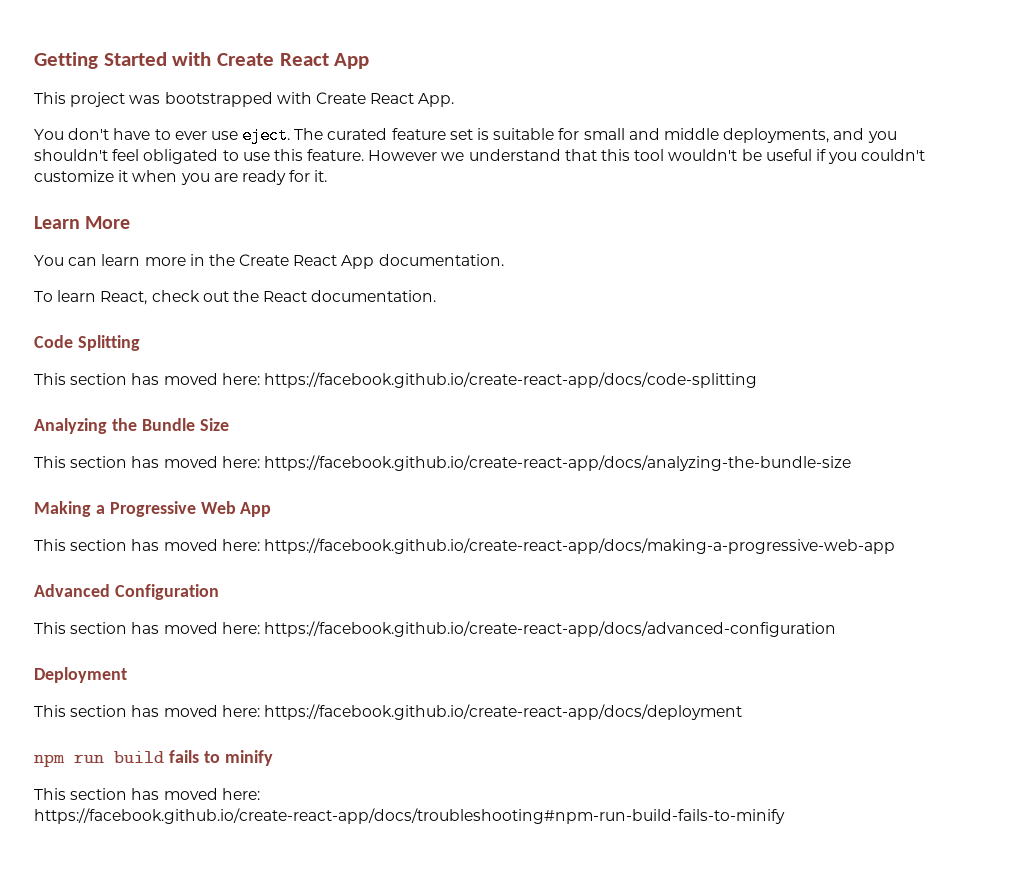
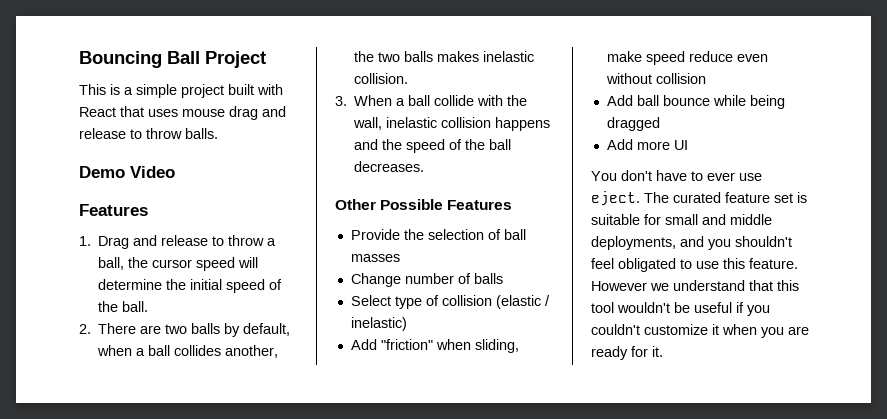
- Getting Started with Create React App
- This project was bootstrapped with Create React App.
+ Bouncing Ball Project
+ This is a simple project built with React that uses mouse drag and release to throw balls.
+ Demo Video
+ Features
+ 1. Drag and release to throw a ball, the cursor speed will determine the initial speed of the ball.
+ 2. There are two balls by default, when a ball collides another, the two balls makes inelastic collision.
+ 3. When a ball collide with the wall, inelastic collision happens and the speed of the ball decreases.
+ Other Possible Features
+ Provide the selection of ball masses
+ Change number of balls
+ Select type of collision (elastic / inelastic)
+ Add "friction" when sliding, make speed reduce even without collision
+ Add ball bounce while being dragged
+ Add more UI
- Learn More
- You can learn more in the Create React App documentation.
- To learn React, check out the React documentation.
- Code Splitting
- This section has moved here: https://facebook.github.io/create-react-app/docs/code-splitting
- Analyzing the Bundle Size
- This section has moved here: https://facebook.github.io/create-react-app/docs/analyzing-the-bundle-size
- Making a Progressive Web App
- This section has moved here: https://facebook.github.io/create-react-app/docs/making-a-progressive-web-app
- Advanced Configuration
- This section has moved here: https://facebook.github.io/create-react-app/docs/advanced-configuration
- Deployment
- This section has moved here: https://facebook.github.io/create-react-app/docs/deployment
- npm run build fails to minify
- This section has moved here: https://facebook.github.io/create-react-app/docs/troubleshooting#npm-run-build-fails-to-minify

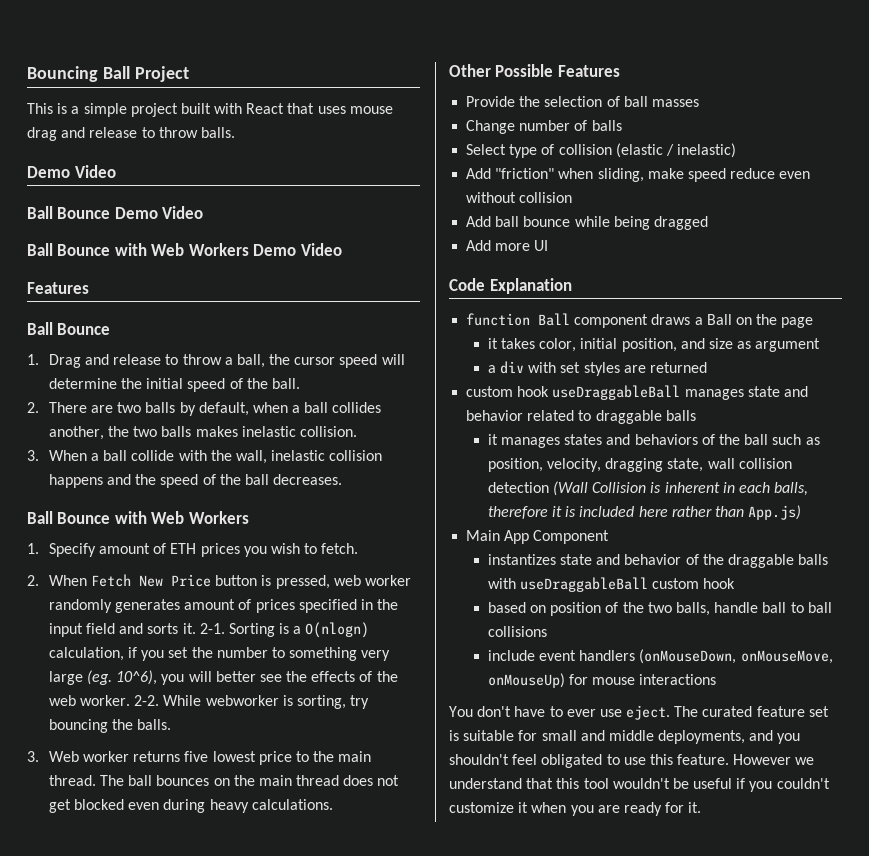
  This is a simple project built with React that uses mouse drag and release to throw balls.
  Demo Video
+ Ball Bounce Demo Video
+ Ball Bounce with Web Workers Demo Video
  Features
+ Ball Bounce
  3. When a ball collide with the wall, inelastic collision happens and the speed of the ball decreases.
+ Ball Bounce with Web Workers
+ 1. Specify amount of ETH prices you wish to fetch.
+ 2. When Fetch New Price button is pressed, web worker randomly generates amount of prices specified in the input field and sorts it. 2-1. Sorting is a O(nlogn) calculation, if you set the number to something very large (eg. 10^6), you will better see the effects of the web worker. 2-2. While webworker is sorting, try bouncing the balls.
+ 3. Web worker returns five lowest price to the main thread. The ball bounces on the main thread does not get blocked even during heavy calculations.
+ Code Explanation
+ function Ball component draws a Ball on the page
+ it takes color, initial position, and size as argument
+ a div with set styles are returned
+ custom hook useDraggableBall manages state and behavior related to draggable balls
+ it manages states and behaviors of the ball such as position, velocity, dragging state, wall collision detection (Wall Collision is inherent in each balls, therefore it is included here rather than App.js)
+ Main App Component
+ instantizes state and behavior of the draggable balls with useDraggableBall custom hook
+ based on position of the two balls, handle ball to ball collisions
+ include event handlers (onMouseDown, onMouseMove, onMouseUp) for mouse interactions

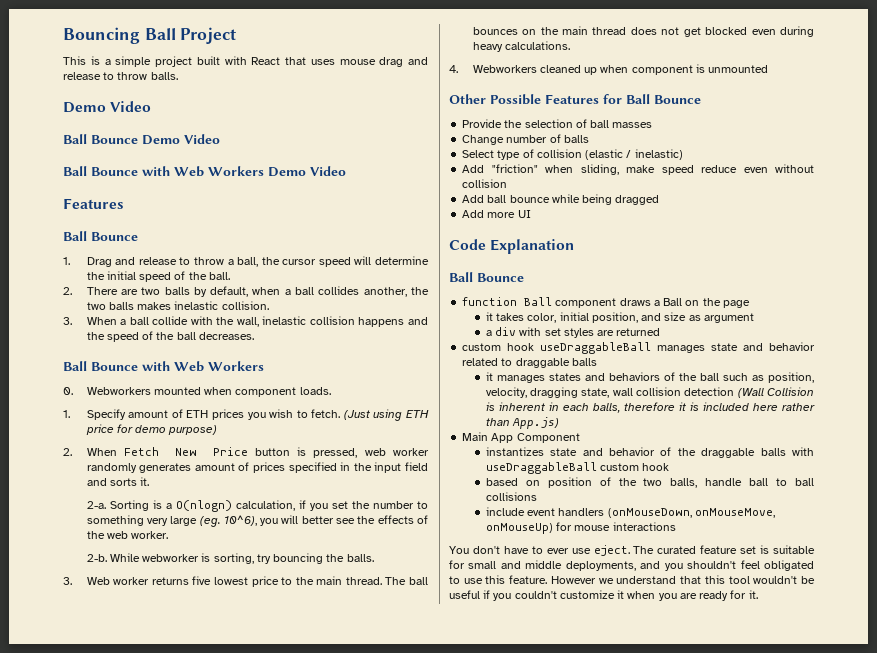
+ 0. Webworkers mounted when component loads.
+ (Just using ETH price for demo purpose)
- 2. When Fetch New Price button is pressed, web worker randomly generates amount of prices specified in the input field and sorts it. 2-1.
+ 2. When Fetch New Price button is pressed, web worker randomly generates amount of prices specified in the input field and sorts it.
+ 2-a.
- Sorting is a O(nlogn) calculation, if you set the number to something very large (eg. 10^6), you will better see the effects of the web worker. 2-2.
+ Sorting is a O(nlogn) calculation, if you set the number to something very large (eg. 10^6), you will better see the effects of the web worker.
+ 2-b.
+ 4. Webworkers cleaned up when component is unmounted
- Other Possible Features
+ Other Possible Features for Ball Bounce
  Code Explanation
+ Ball Bounce

